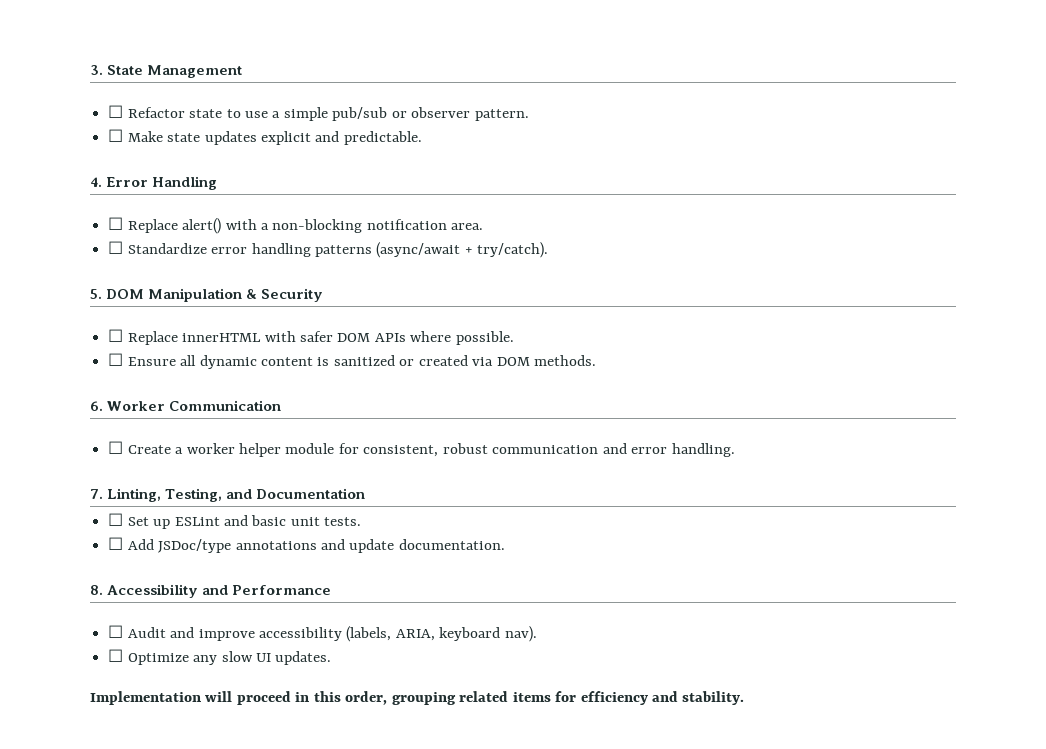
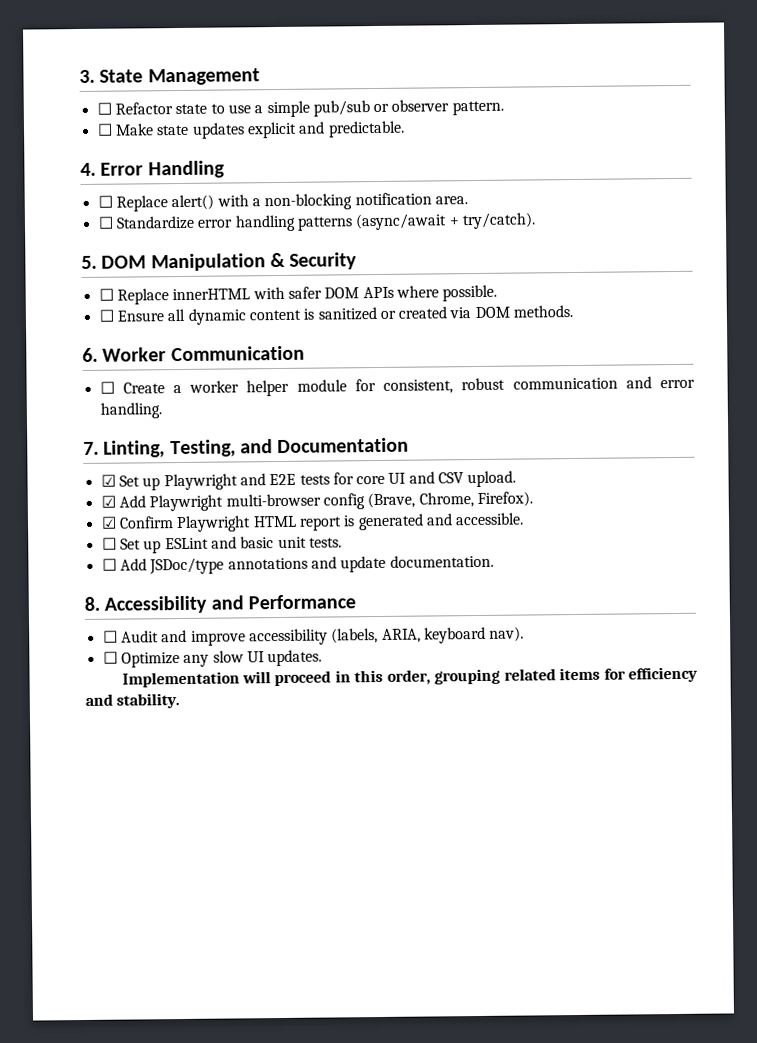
+ ☑ Set up Playwright and E2E tests for core UI and CSV upload.
+ ☑ Add Playwright multi-browser config (Brave, Chrome, Firefox).
+ ☑ Confirm Playwright HTML report is generated and accessible.

